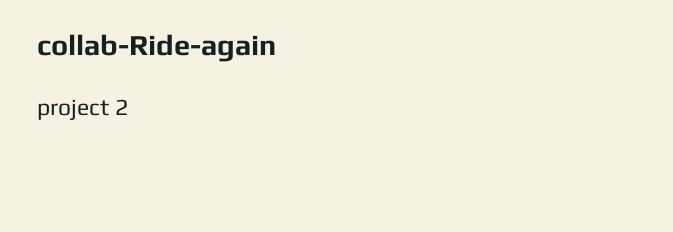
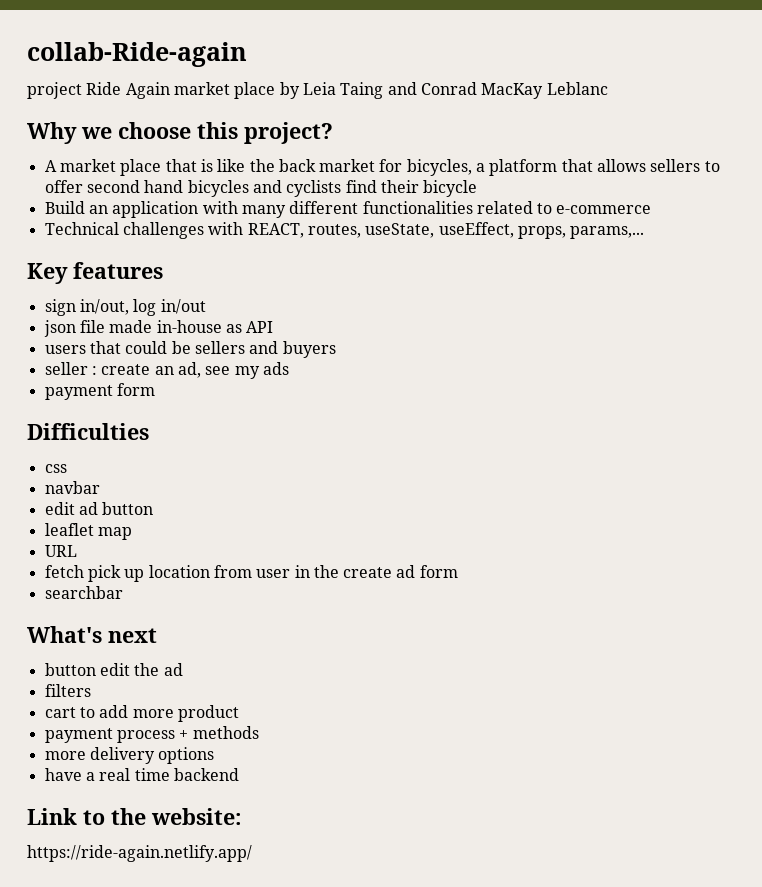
- project 2
+ project Ride Again market place by Leia Taing and Conrad MacKay Leblanc
+ Why we choose this project?
+ A market place that is like the back market for bicycles, a platform that allows sellers to offer second hand bicycles and cyclists find their bicycle
+ Build an application with many different functionalities related to e-commerce
+ Technical challenges with REACT, routes, useState, useEffect, props, params,...
+ Key features
+ sign in/out, log in/out
+ json file made in-house as API
+ users that could be sellers and buyers
+ seller : create an ad, see my ads
+ payment form
+ Difficulties
+ css
+ navbar
+ edit ad button
+ leaflet map
+ URL
+ fetch pick up location from user in the create ad form
+ searchbar
+ What's next
+ button edit the ad
+ filters
+ cart to add more product
+ payment process + methods
+ more delivery options
+ have a real time backend
+ Link to the website:
+ https://ride-again.netlify.app/

